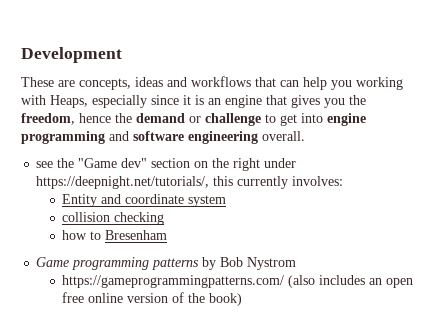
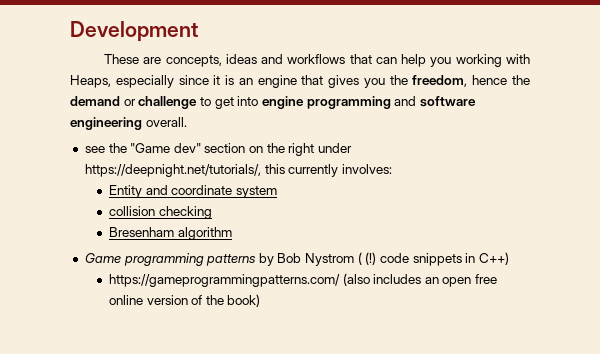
- how to Bresenham
+ Bresenham algorithm
- Game programming patterns by Bob Nystrom
+ Game programming patterns by Bob Nystrom ( (!) code snippets in C++)

